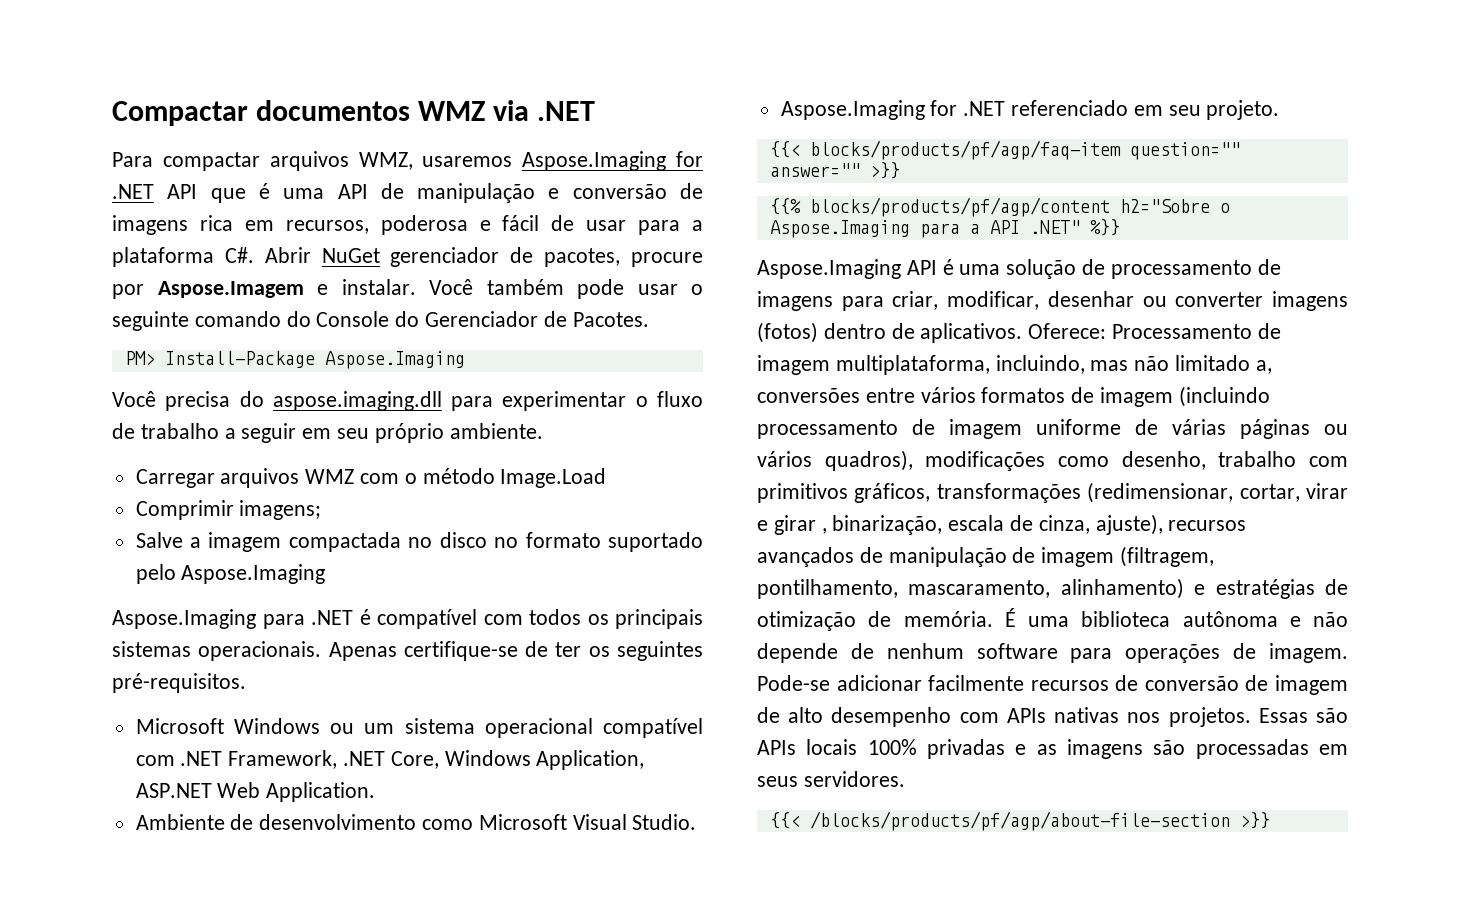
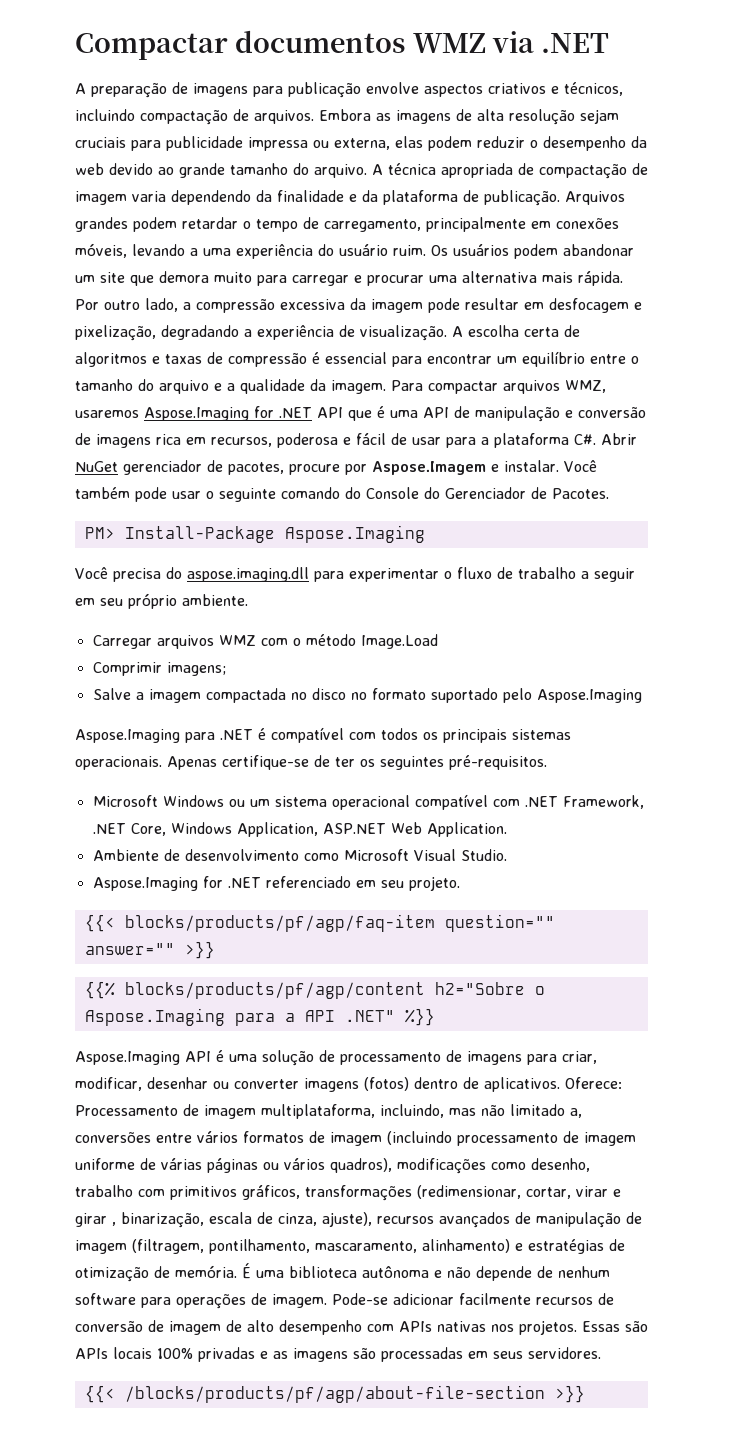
+ A preparação de imagens para publicação envolve aspectos criativos e técnicos, incluindo compactação de arquivos. Embora as imagens de alta resolução sejam cruciais para publicidade impressa ou externa, elas podem reduzir o desempenho da web devido ao grande tamanho do arquivo. A técnica apropriada de compactação de imagem varia dependendo da finalidade e da plataforma de publicação. Arquivos grandes podem retardar o tempo de carregamento, principalmente em conexões móveis, levando a uma experiência do usuário ruim. Os usuários podem abandonar um site que demora muito para carregar e procurar uma alternativa mais rápida. Por outro lado, a compressão excessiva da imagem pode resultar em desfocagem e pixelização, degradando a experiência de visualização. A escolha certa de algoritmos e taxas de compressão é essencial para encontrar um equilíbrio entre o tamanho do arquivo e a qualidade da imagem.

